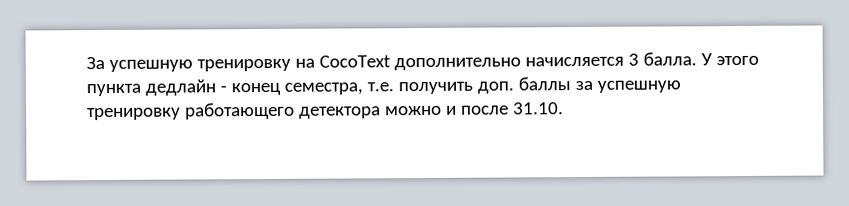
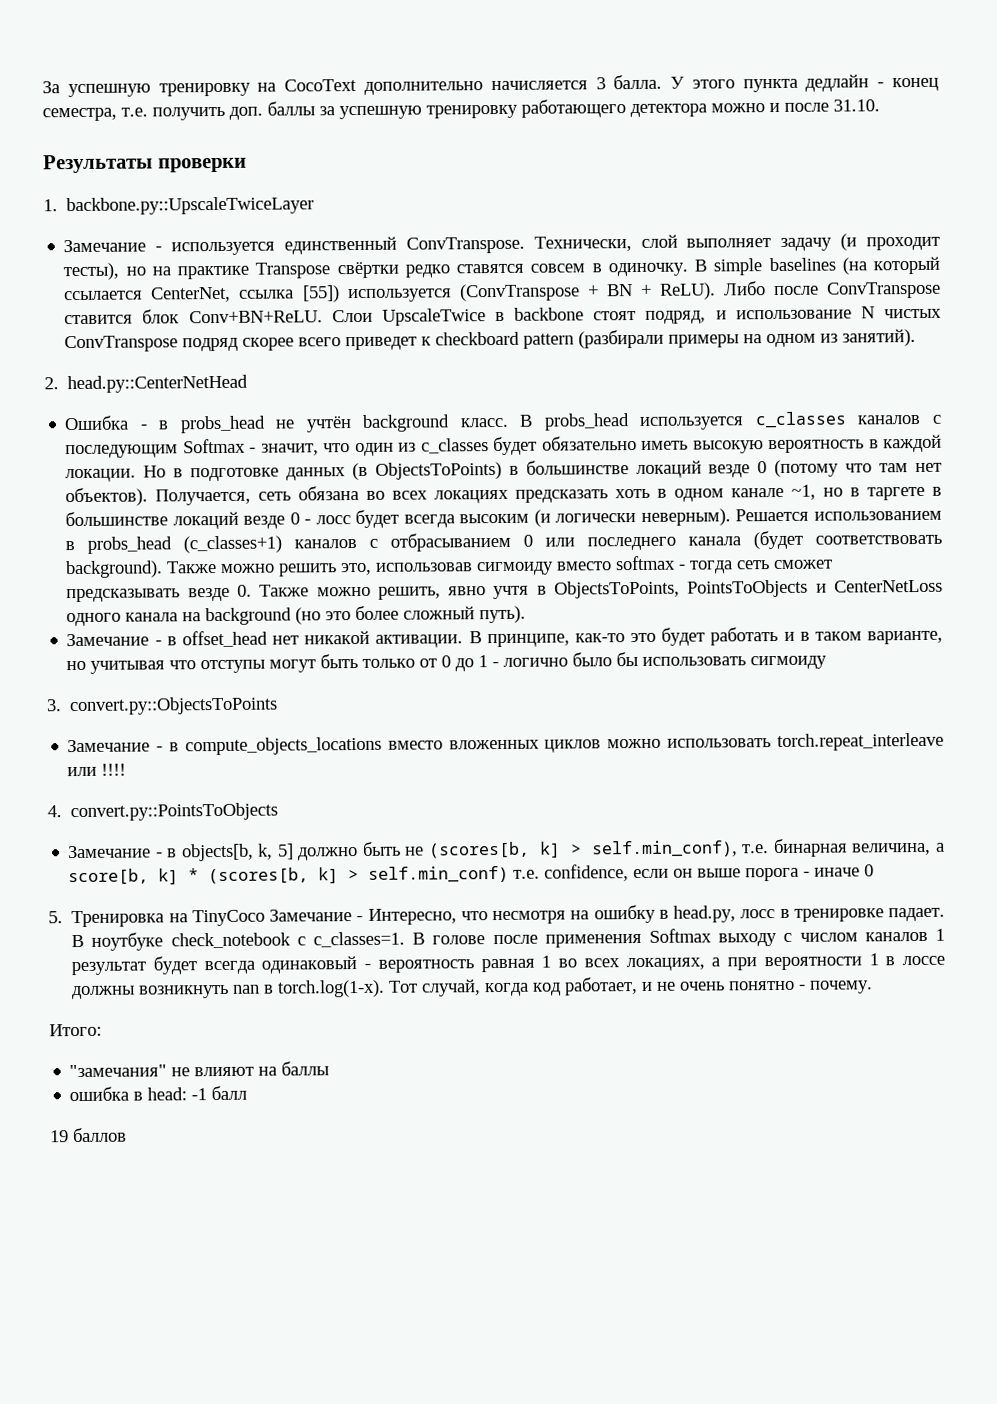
+ Результаты проверки
+ 1. backbone.py::UpscaleTwiceLayer
+ Замечание - используется единственный ConvTranspose. Технически, слой выполняет задачу (и проходит тесты), но на практике Transpose свёртки редко ставятся совсем в одиночку. В simple baselines (на который ссылается CenterNet, ссылка [55]) используется (ConvTranspose + BN + ReLU). Либо после ConvTranspose ставится блок Conv+BN+ReLU. Слои UpscaleTwice в backbone стоят подряд, и использование N чистых ConvTranspose подряд скорее всего приведет к checkboard pattern (разбирали примеры на одном из занятий).
+ 2. head.py::CenterNetHead
+ Ошибка - в probs_head не учтён background класс. В probs_head используется c_classes каналов с последующим Softmax - значит, что один из c_classes будет обязательно иметь высокую вероятность в каждой локации. Но в подготовке данных (в ObjectsToPoints) в большинстве локаций везде 0 (потому что там нет объектов). Получается, сеть обязана во всех локациях предсказать хоть в одном канале ~1, но в таргете в большинстве локаций везде 0 - лосс будет всегда высоким (и логически неверным). Решается использованием в probs_head (c_classes+1) каналов с отбрасыванием 0 или последнего канала (будет соответствовать background). Также можно решить это, использовав сигмоиду вместо softmax - тогда сеть сможет предсказывать везде 0. Также можно решить, явно учтя в ObjectsToPoints, PointsToObjects и CenterNetLoss одного канала на background (но это более сложный путь).
+ Замечание - в offset_head нет никакой активации. В принципе, как-то это будет работать и в таком варианте, но учитывая что отступы могут быть только от 0 до 1 - логично было бы использовать сигмоиду
+ 3. convert.py::ObjectsToPoints
+ Замечание - в compute_objects_locations вместо вложенных циклов можно использовать torch.repeat_interleave или !!!!
+ 4. convert.py::PointsToObjects
+ Замечание - в objects[b, k, 5] должно быть не (scores[b, k] > self.min_conf), т.е. бинарная величина, а score[b, k] * (scores[b, k] > self.min_conf) т.е. confidence, если он выше порога - иначе 0
+ 5. Тренировка на TinyCoco Замечание - Интересно, что несмотря на ошибку в head.py, лосс в тренировке падает. В ноутбуке check_notebook c c_classes=1. В голове после применения Softmax выходу с числом каналов 1 результат будет всегда одинаковый - вероятность равная 1 во всех локациях, а при вероятности 1 в лоссе должны возникнуть nan в torch.log(1-x). Тот случай, когда код работает, и не очень понятно - почему.
+ Итого:
+ "замечания" не влияют на баллы
+ ошибка в head: -1 балл
+ 19 баллов

